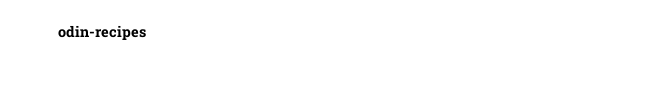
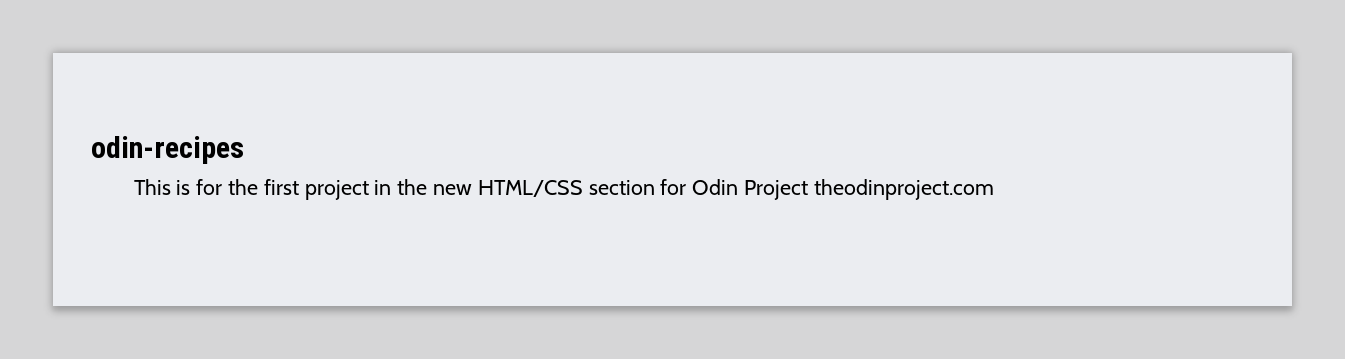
+ This is for the first project in the new HTML/CSS section for Odin Project theodinproject.com

